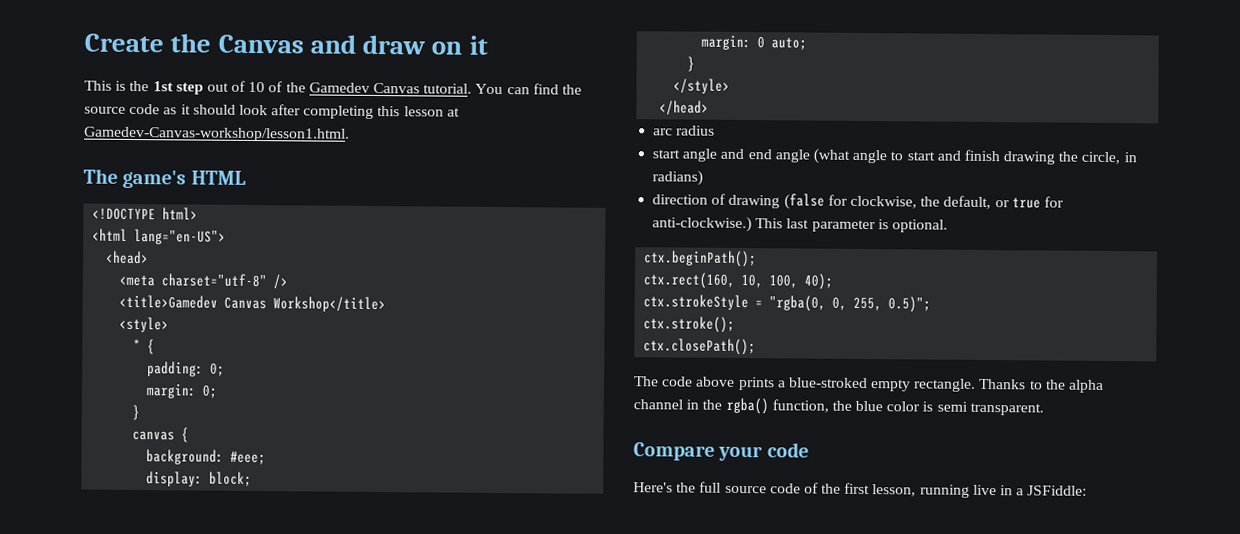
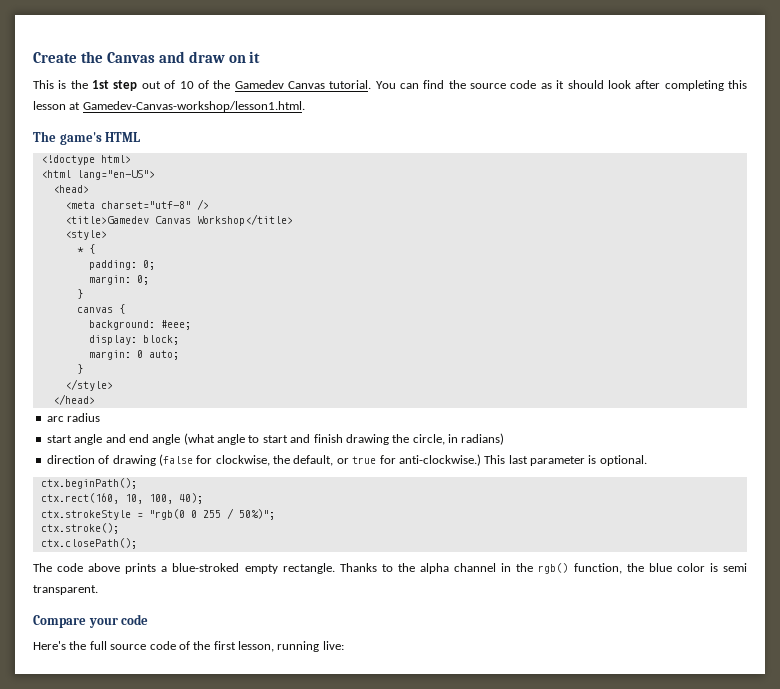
- <!DOCTYPE html>
+ <!doctype html>
- ctx.strokeStyle = "rgba(0, 0, 255, 0.5)";
+ ctx.strokeStyle = "rgb(0 0 255 / 50%)";
- Thanks to the alpha channel in the rgba() function, the blue color is semi transparent.
+ Thanks to the alpha channel in the rgb() function, the blue color is semi transparent.
- Here's the full source code of the first lesson, running live in a JSFiddle:
+ Here's the full source code of the first lesson, running live:

